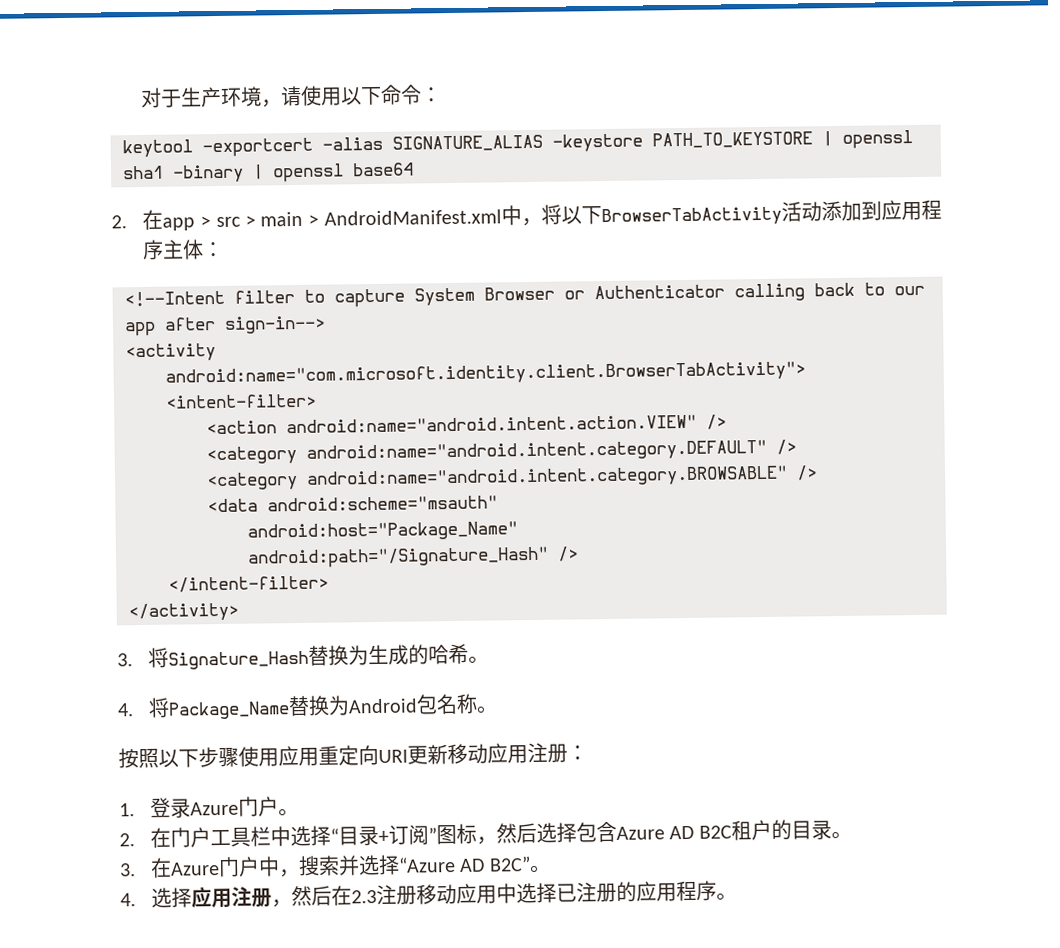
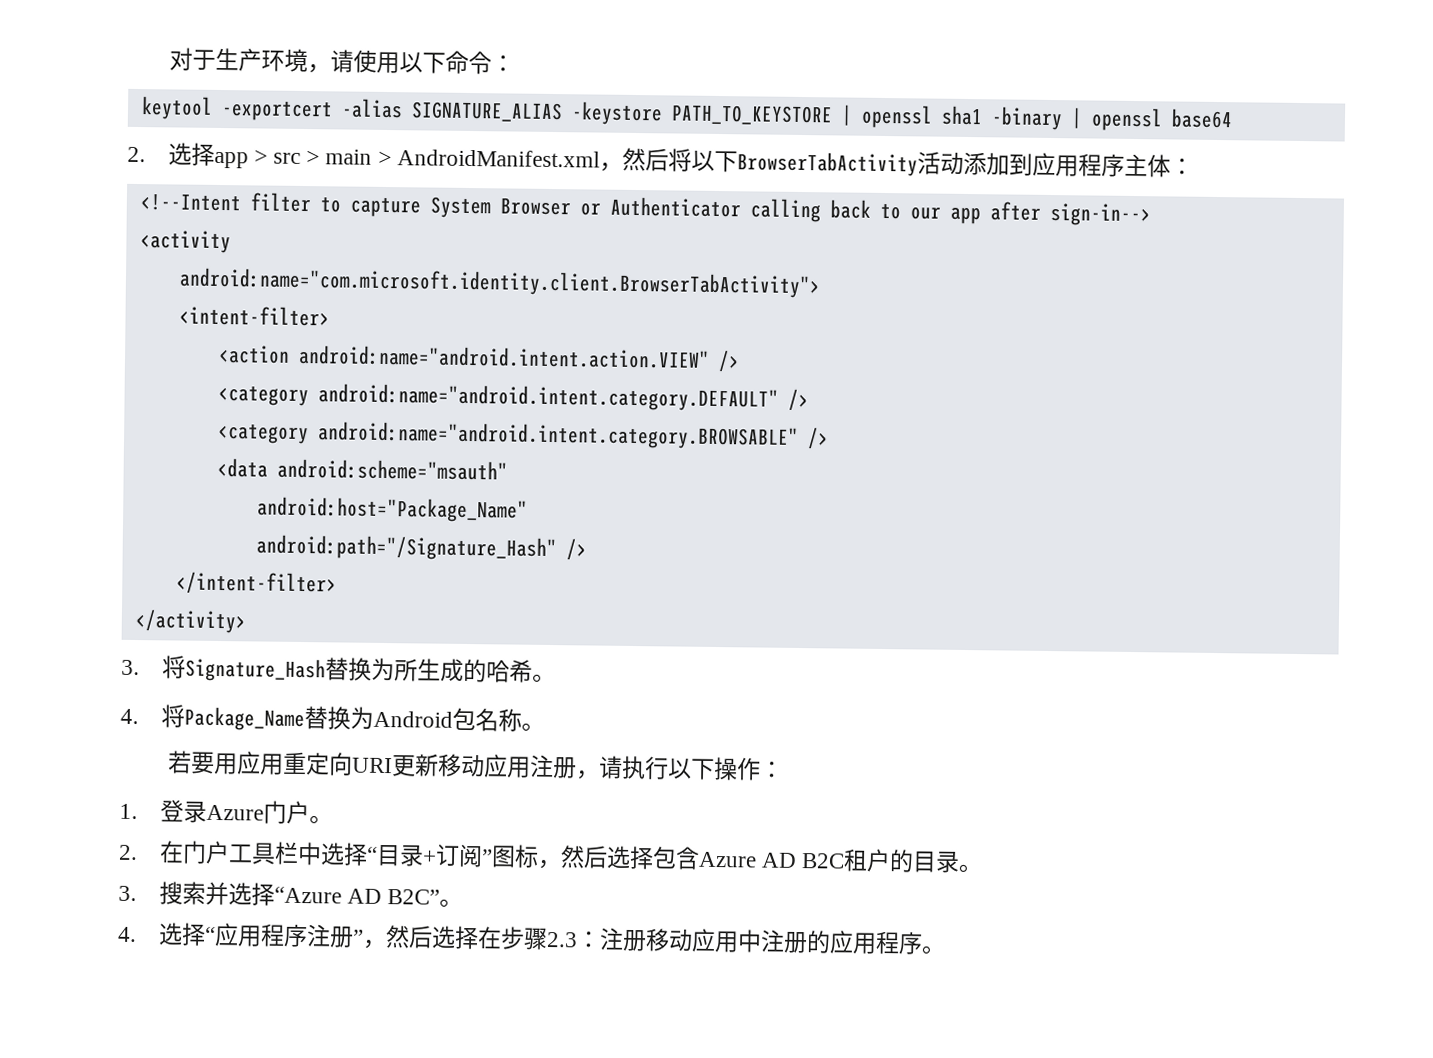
- 2.在app > src > main > AndroidManifest.xml中，将以下BrowserTabActivity活动添加到应用程序主体：
+ 2.选择app > src > main > AndroidManifest.xml，然后将以下BrowserTabActivity活动添加到应用程序主体：
- 3.将Signature_Hash替换为生成的哈希。
+ 3.将Signature_Hash替换为所生成的哈希。
- 按照以下步骤使用应用重定向URI更新移动应用注册：
+ 若要用应用重定向URI更新移动应用注册，请执行以下操作：
- 3.在Azure门户中，搜索并选择“Azure AD B2C”。
+ 3.搜索并选择“Azure AD B2C”。
- 4.选择应用注册，然后在2.3注册移动应用中选择已注册的应用程序。
+ 4.选择“应用程序注册”，然后选择在步骤2.3：注册移动应用中注册的应用程序。

